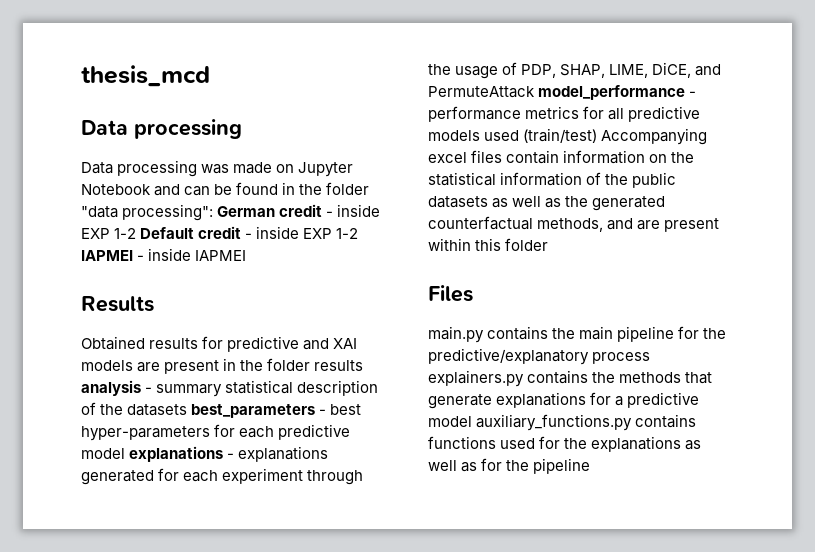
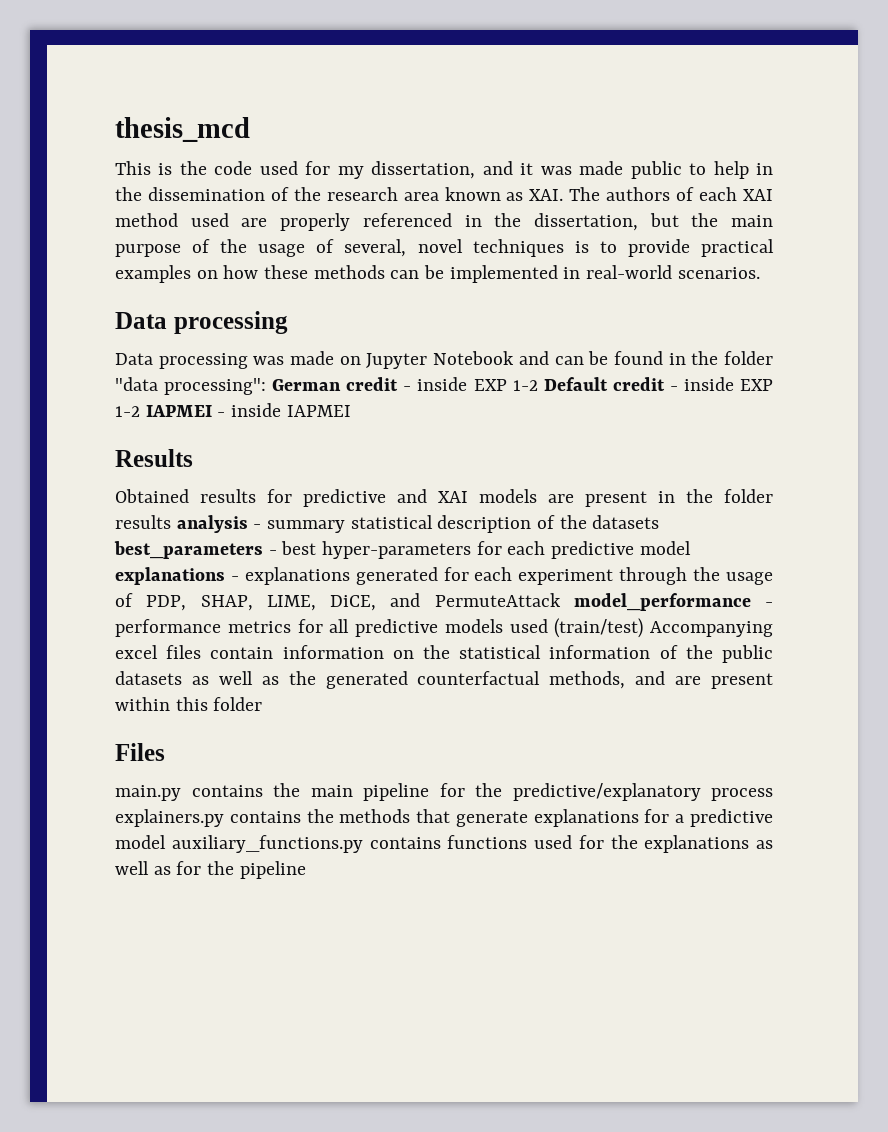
+ This is the code used for my dissertation, and it was made public to help in the dissemination of the research area known as XAI. The authors of each XAI method used are properly referenced in the dissertation, but the main purpose of the usage of several, novel techniques is to provide practical examples on how these methods can be implemented in real-world scenarios.

